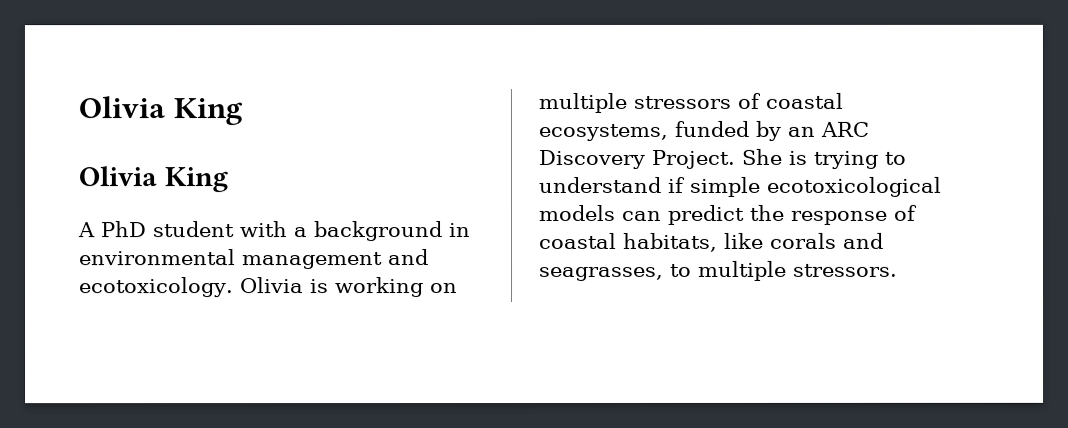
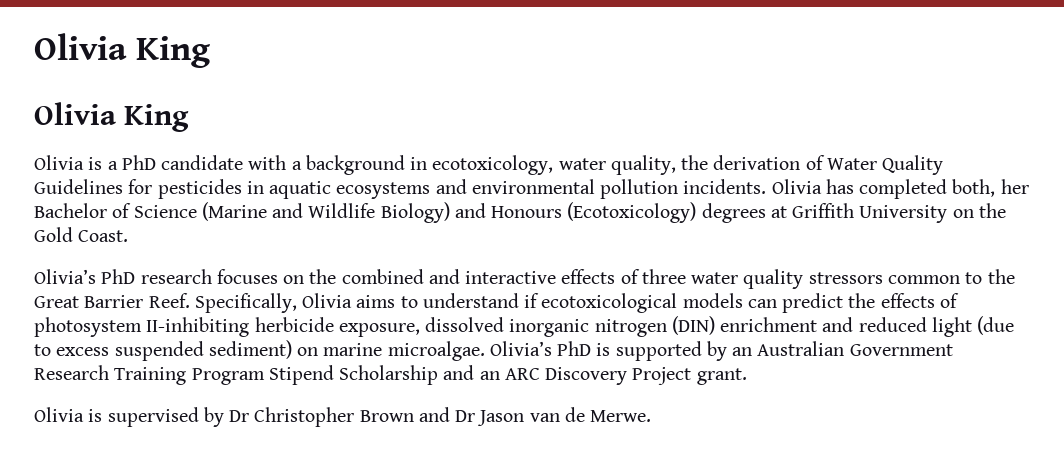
- A PhD student with a background in environmental management and ecotoxicology. Olivia is working on multiple stressors of coastal ecosystems, funded by an ARC Discovery Project. She is trying to understand if simple ecotoxicological models can predict the response of coastal habitats, like corals and seagrasses, to multiple stressors.
+ Olivia is a PhD candidate with a background in ecotoxicology, water quality, the derivation of Water Quality Guidelines for pesticides in aquatic ecosystems and environmental pollution incidents. Olivia has completed both, her Bachelor of Science (Marine and Wildlife Biology) and Honours (Ecotoxicology) degrees at Griffith University on the Gold Coast.
+ Olivia’s PhD research focuses on the combined and interactive effects of three water quality stressors common to the Great Barrier Reef. Specifically, Olivia aims to understand if ecotoxicological models can predict the effects of photosystem II-inhibiting herbicide exposure, dissolved inorganic nitrogen (DIN) enrichment and reduced light (due to excess suspended sediment) on marine microalgae. Olivia’s PhD is supported by an Australian Government Research Training Program Stipend Scholarship and an ARC Discovery Project grant.
+ Olivia is supervised by Dr Christopher Brown and Dr Jason van de Merwe.

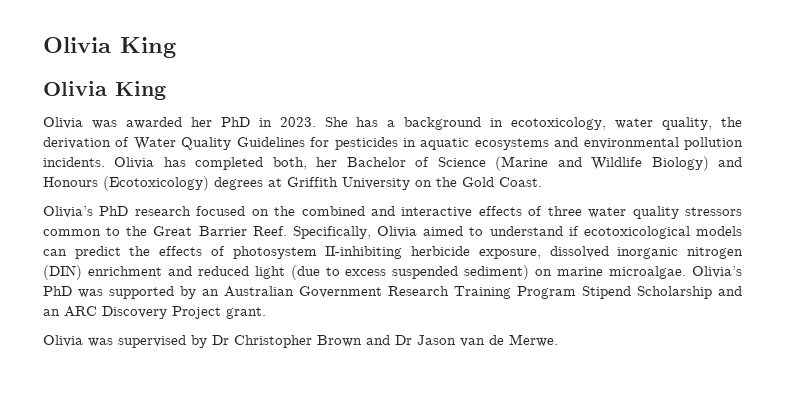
- Olivia is a PhD candidate with a background in ecotoxicology, water quality, the derivation of Water Quality Guidelines for pesticides in aquatic ecosystems and environmental pollution incidents.
+ Olivia was awarded her PhD in 2023. She has a background in ecotoxicology, water quality, the derivation of Water Quality Guidelines for pesticides in aquatic ecosystems and environmental pollution incidents.
- Olivia’s PhD research focuses on the combined and interactive effects of three water quality stressors common to the Great Barrier Reef.
+ Olivia’s PhD research focused on the combined and interactive effects of three water quality stressors common to the Great Barrier Reef.
- Specifically, Olivia aims to understand if ecotoxicological models can predict the effects of photosystem II-inhibiting herbicide exposure, dissolved inorganic nitrogen (DIN) enrichment and reduced light (due to excess suspended sediment) on marine microalgae.
+ Specifically, Olivia aimed to understand if ecotoxicological models can predict the effects of photosystem II-inhibiting herbicide exposure, dissolved inorganic nitrogen (DIN) enrichment and reduced light (due to excess suspended sediment) on marine microalgae.
- Olivia’s PhD is supported by an Australian Government Research Training Program Stipend Scholarship and an ARC Discovery Project grant.
+ Olivia’s PhD was supported by an Australian Government Research Training Program Stipend Scholarship and an ARC Discovery Project grant.
- Olivia is supervised by Dr Christopher Brown and Dr Jason van de Merwe.
+ Olivia was supervised by Dr Christopher Brown and Dr Jason van de Merwe.

